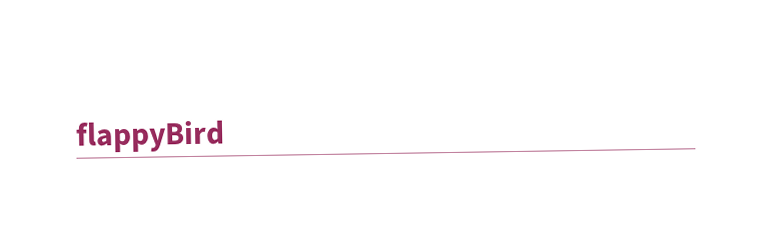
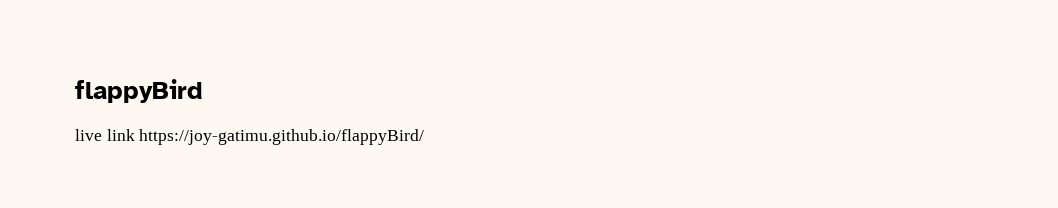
+ live link https://joy-gatimu.github.io/flappyBird/

